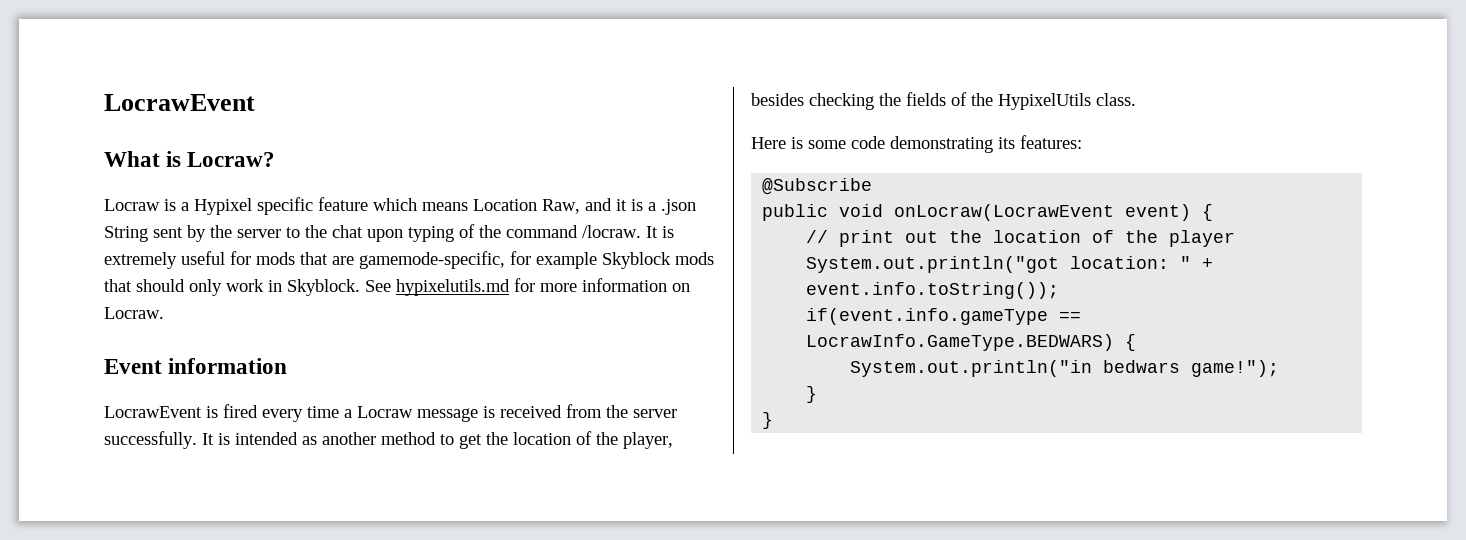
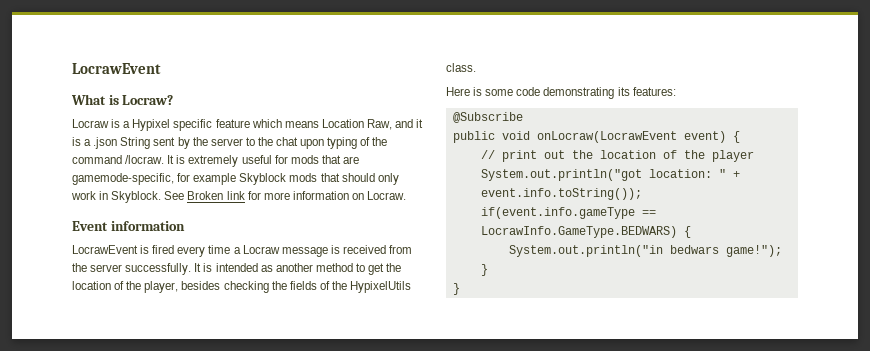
- See hypixelutils.md for more information on Locraw.
+ See Broken link for more information on Locraw.

